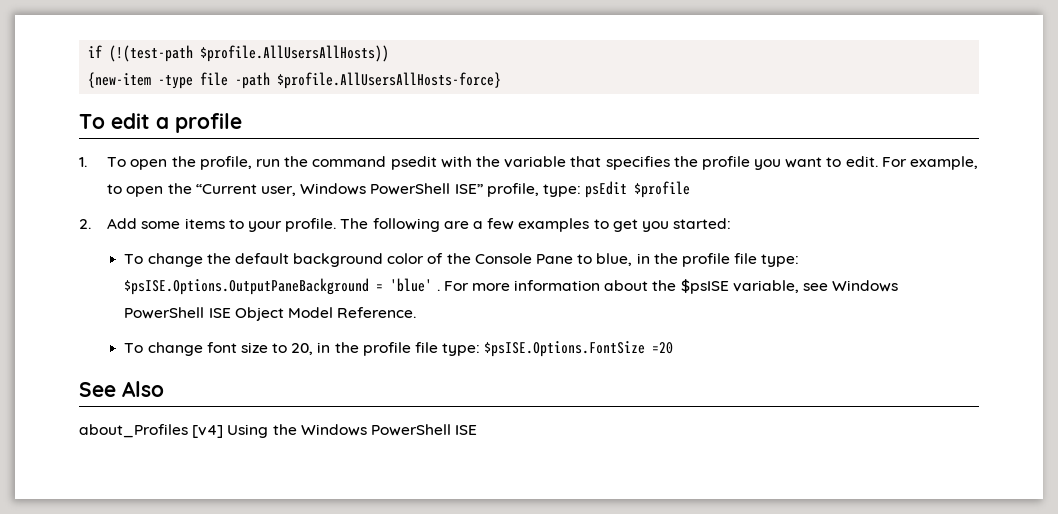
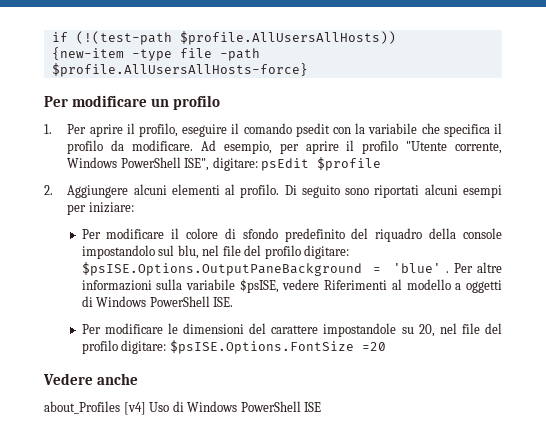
- To edit a profile
- 1. To open the profile, run the command psedit with the variable that specifies the profile you want to edit. For example, to open the “Current user, Windows PowerShell ISE” profile, type: psEdit $profile
- 2. Add some items to your profile. The following are a few examples to get you started:
- To change the default background color of the Console Pane to blue, in the profile file type: $psISE.Options.OutputPaneBackground = 'blue' . For more information about the $psISE variable, see Windows PowerShell ISE Object Model Reference.
- To change font size to 20, in the profile file type: $psISE.Options.FontSize =20
- See Also
- about_Profiles [v4] Using the Windows PowerShell ISE
+ Per modificare un profilo
+ 1. Per aprire il profilo, eseguire il comando psedit con la variabile che specifica il profilo da modificare. Ad esempio, per aprire il profilo "Utente corrente, Windows PowerShell ISE", digitare: psEdit $profile
+ 2. Aggiungere alcuni elementi al profilo. Di seguito sono riportati alcuni esempi per iniziare:
+ Per modificare il colore di sfondo predefinito del riquadro della console impostandolo sul blu, nel file del profilo digitare: $psISE.Options.OutputPaneBackground = 'blue' . Per altre informazioni sulla variabile $psISE, vedere Riferimenti al modello a oggetti di Windows PowerShell ISE.
+ Per modificare le dimensioni del carattere impostandole su 20, nel file del profilo digitare: $psISE.Options.FontSize =20
+ Vedere anche
+ about_Profiles [v4] Uso di Windows PowerShell ISE

